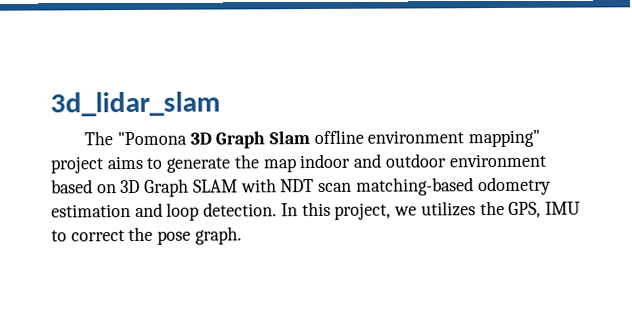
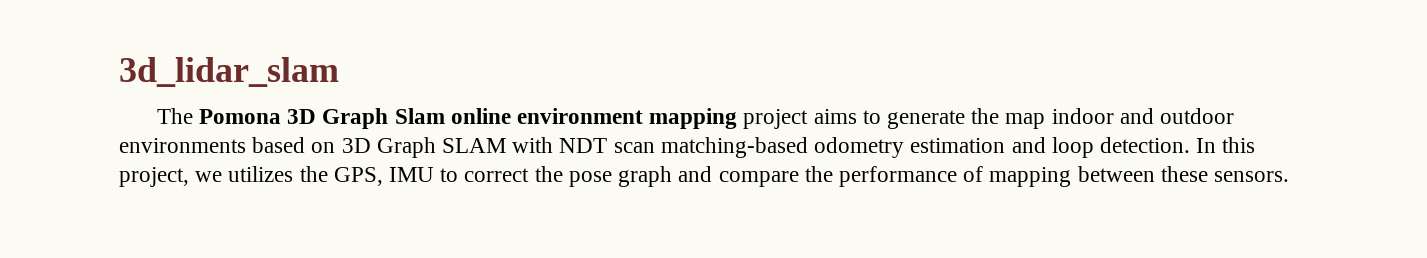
- The "Pomona 3D Graph Slam offline environment mapping" project aims to generate the map indoor and outdoor environment based on 3D Graph SLAM with NDT scan matching-based odometry estimation and loop detection.
+ The Pomona 3D Graph Slam online environment mapping project aims to generate the map indoor and outdoor environments based on 3D Graph SLAM with NDT scan matching-based odometry estimation and loop detection.
- In this project, we utilizes the GPS, IMU to correct the pose graph.
+ In this project, we utilizes the GPS, IMU to correct the pose graph and compare the performance of mapping between these sensors.

